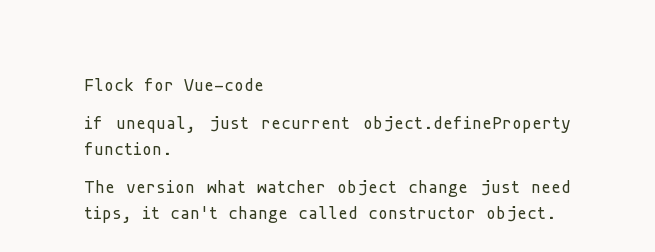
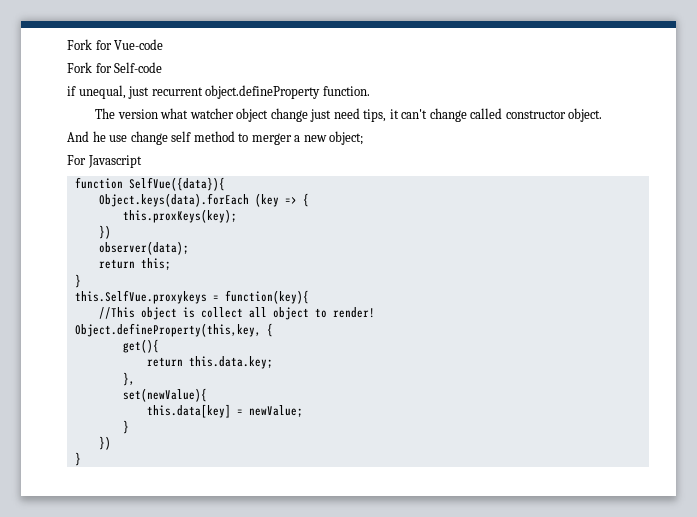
- Flock for Vue-code
+ Fork for Vue-code
+ Fork for Self-code
+ And he use change self method to merger a new object;
+ For Javascript
+ function SelfVue({data}){
+ Object.keys(data).forEach (key => {
+ this.proxKeys(key);
+ })
+ observer(data);
+ return this;
+ }
+ this.SelfVue.proxykeys = function(key){
+ //This object is collect all object to render!
+ Object.defineProperty(this,key, {
+ get(){
+ return this.data.key;
+ },
+ set(newValue){
+ this.data[key] = newValue;
+ }
+ })
+ }

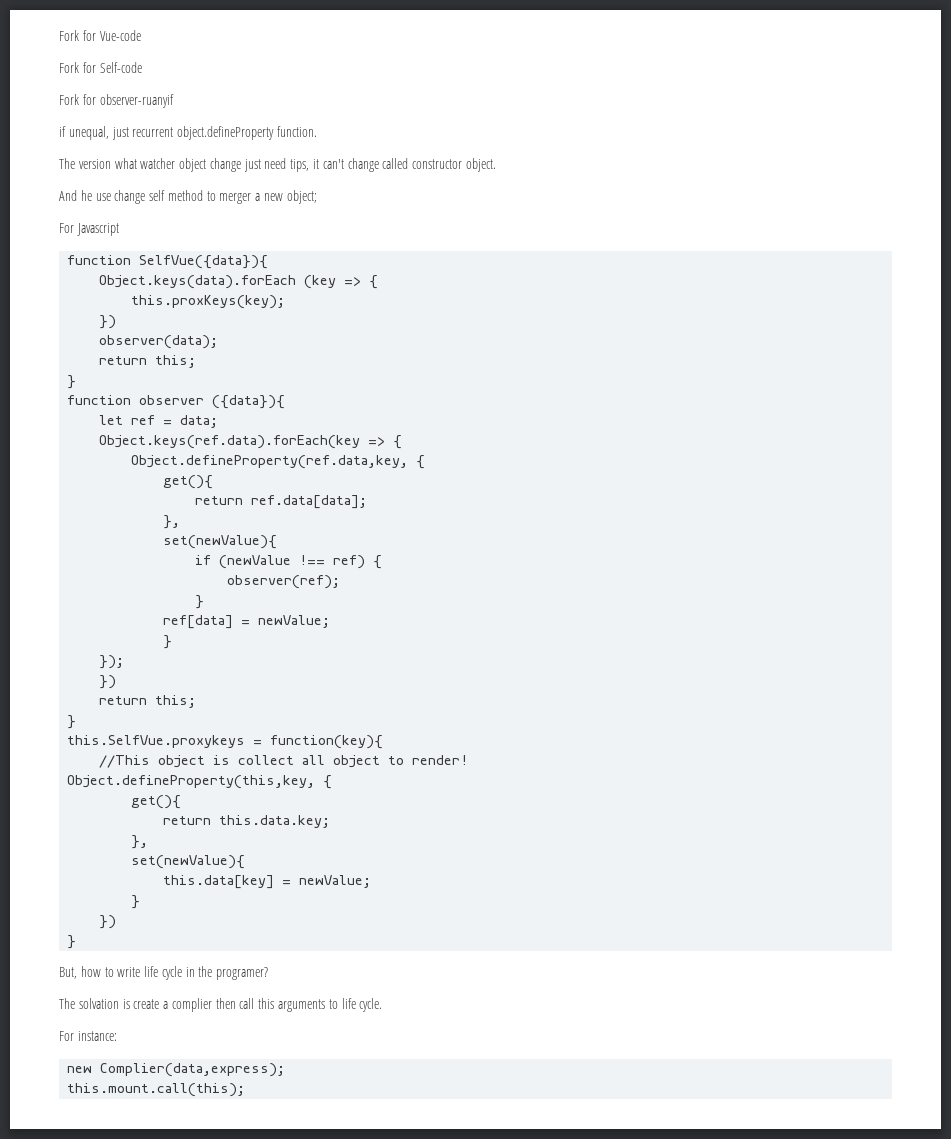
+ Fork for observer-ruanyif
+ function observer ({data}){
+ let ref = data;
+ Object.keys(ref.data).forEach(key => {
+ Object.defineProperty(ref.data,key, {
+ get(){
+ return ref.data[data];
+ },
+ set(newValue){
+ if (newValue !== ref) {
+ observer(ref);
+ }
+ ref[data] = newValue;
+ }
+ });
+ })
+ return this;
+ }
+ But, how to write life cycle in the programer?
+ The solvation is create a complier then call this arguments to life cycle.
+ For instance:
+ new Complier(data,express);
+ this.mount.call(this);

